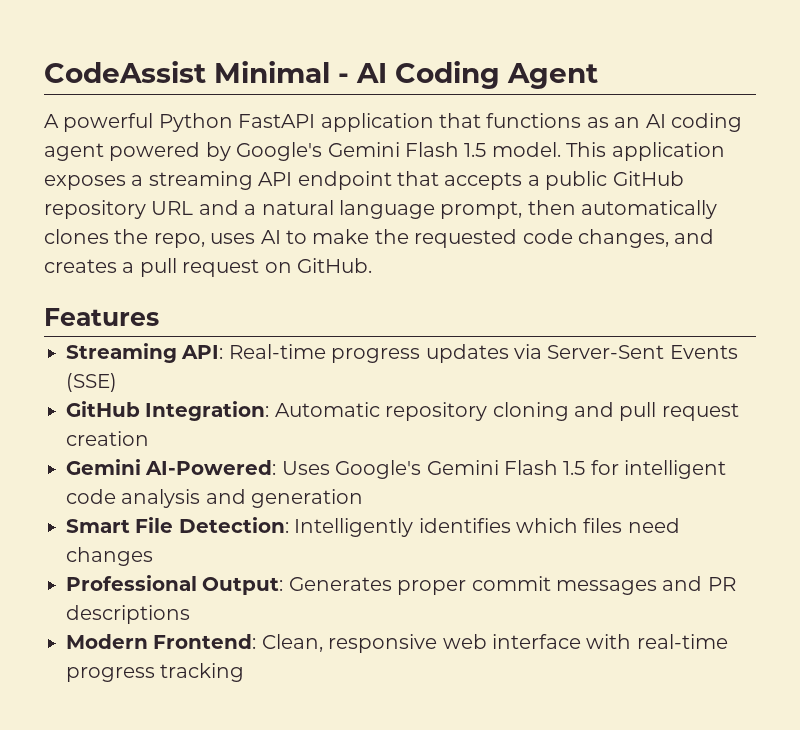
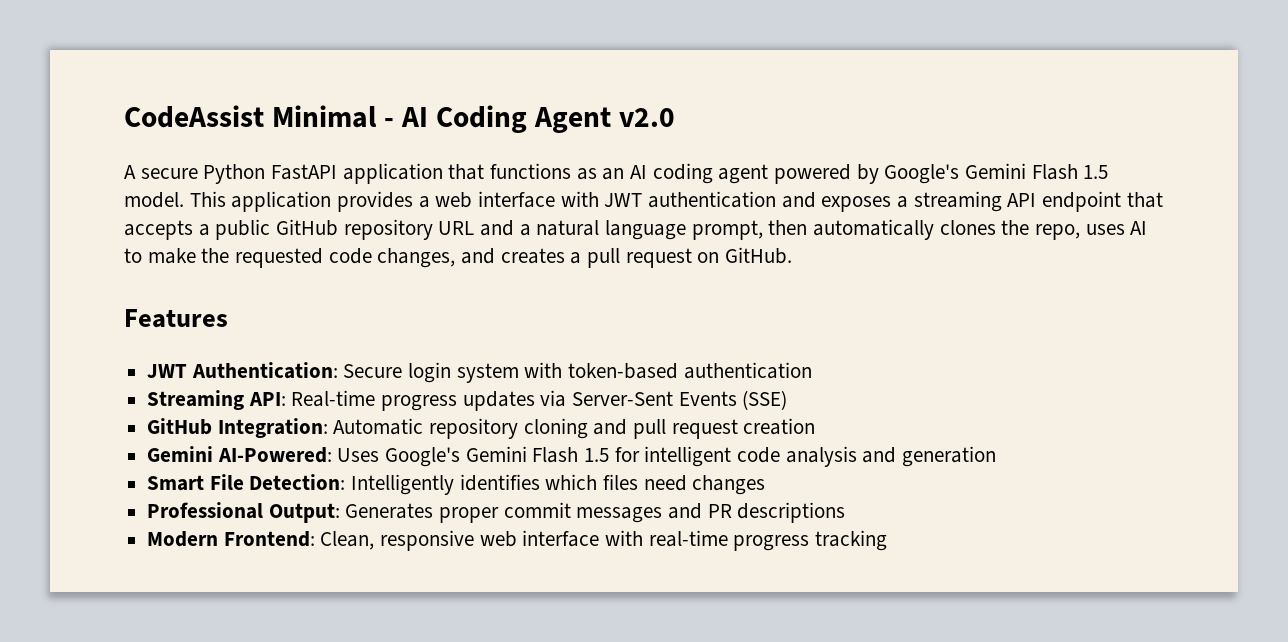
- CodeAssist Minimal - AI Coding Agent
+ CodeAssist Minimal - AI Coding Agent v2.0
- A powerful Python FastAPI application that functions as an AI coding agent powered by Google's Gemini Flash 1.5 model.
+ A secure Python FastAPI application that functions as an AI coding agent powered by Google's Gemini Flash 1.5 model.
- This application exposes a streaming API endpoint that accepts a public GitHub repository URL and a natural language prompt, then automatically clones the repo, uses AI to make the requested code changes, and creates a pull request on GitHub.
+ This application provides a web interface with JWT authentication and exposes a streaming API endpoint that accepts a public GitHub repository URL and a natural language prompt, then automatically clones the repo, uses AI to make the requested code changes, and creates a pull request on GitHub.
+ JWT Authentication: Secure login system with token-based authentication

